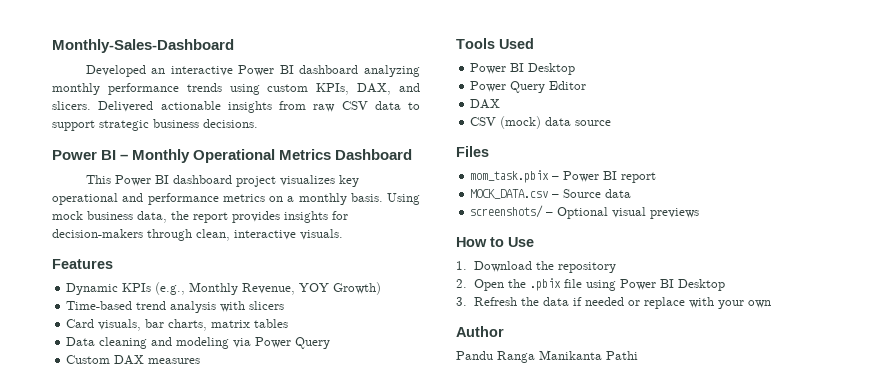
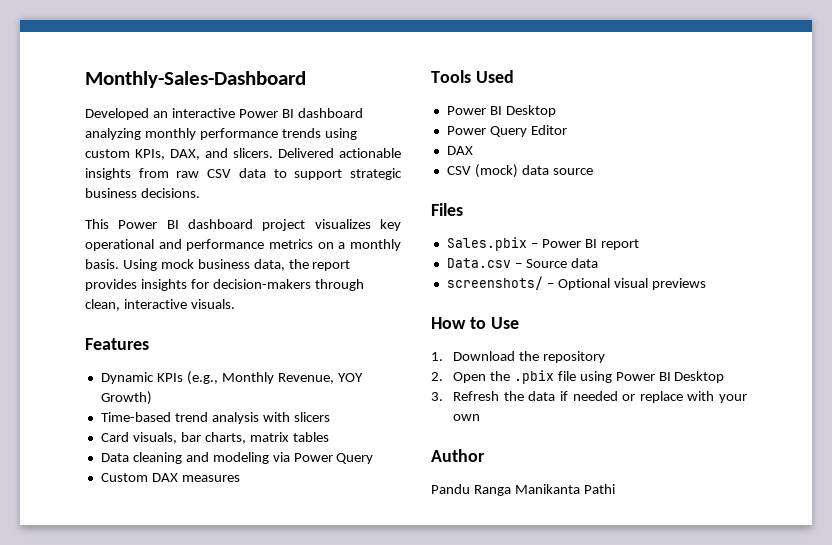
- Power BI – Monthly Operational Metrics Dashboard
- mom_task.pbix – Power BI report
+ Sales.pbix – Power BI report
- MOCK_DATA.csv – Source data
+ Data.csv – Source data

